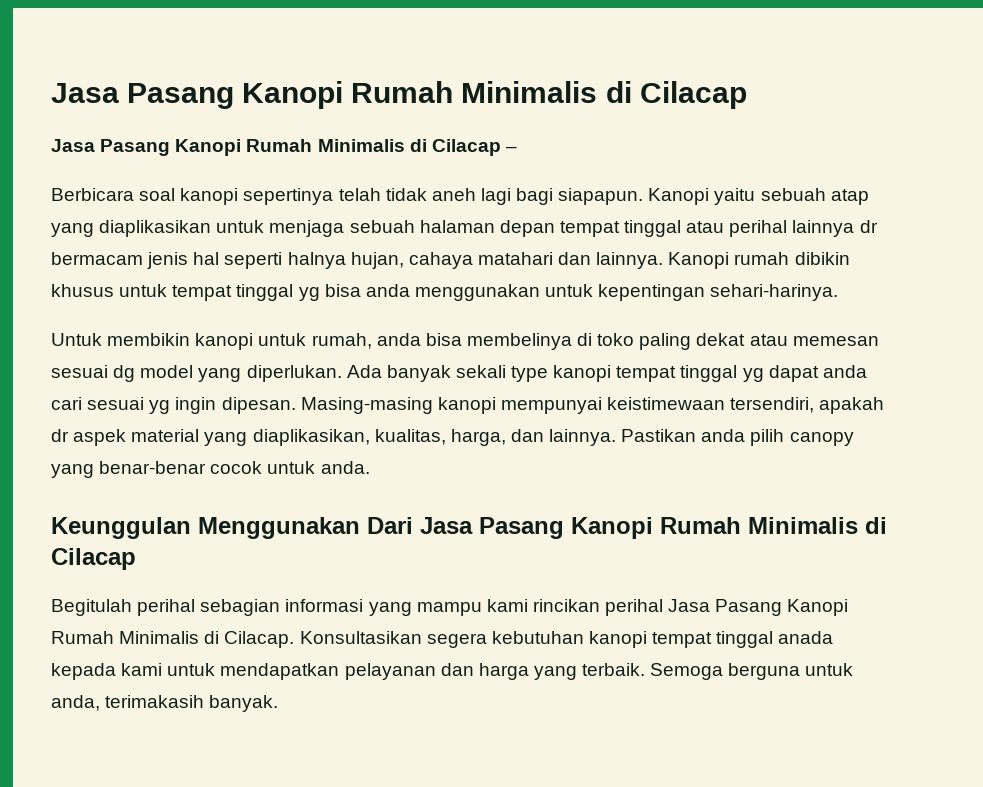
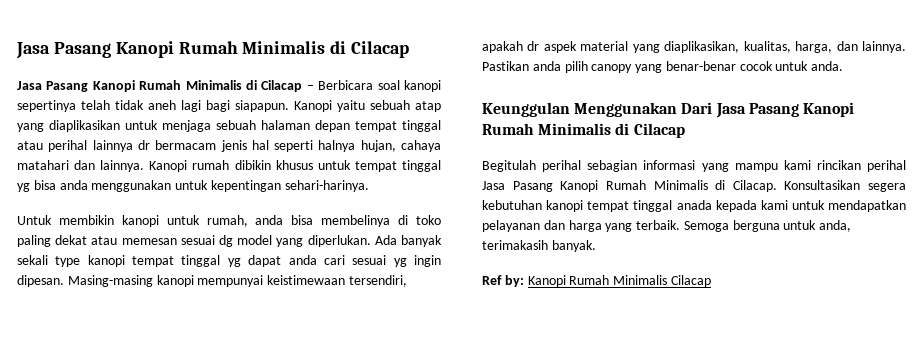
- Jasa Pasang Kanopi Rumah Minimalis di Cilacap –
- Berbicara soal kanopi sepertinya telah tidak aneh lagi bagi siapapun.
+ Jasa Pasang Kanopi Rumah Minimalis di Cilacap – Berbicara soal kanopi sepertinya telah tidak aneh lagi bagi siapapun.
+ Ref by: Kanopi Rumah Minimalis Cilacap

